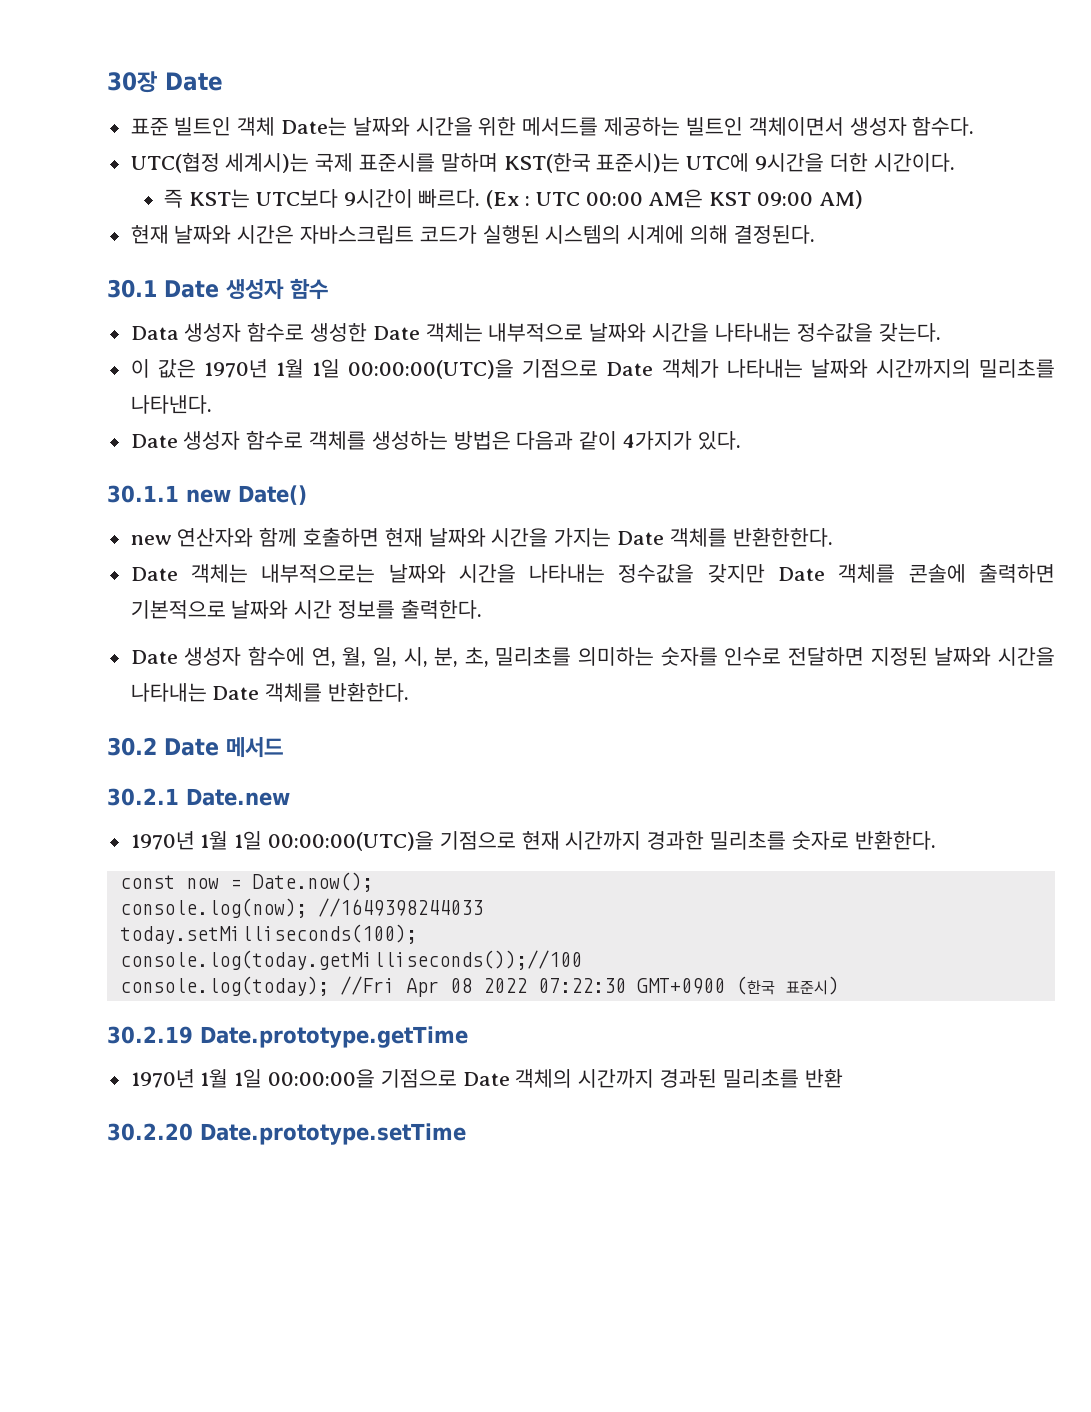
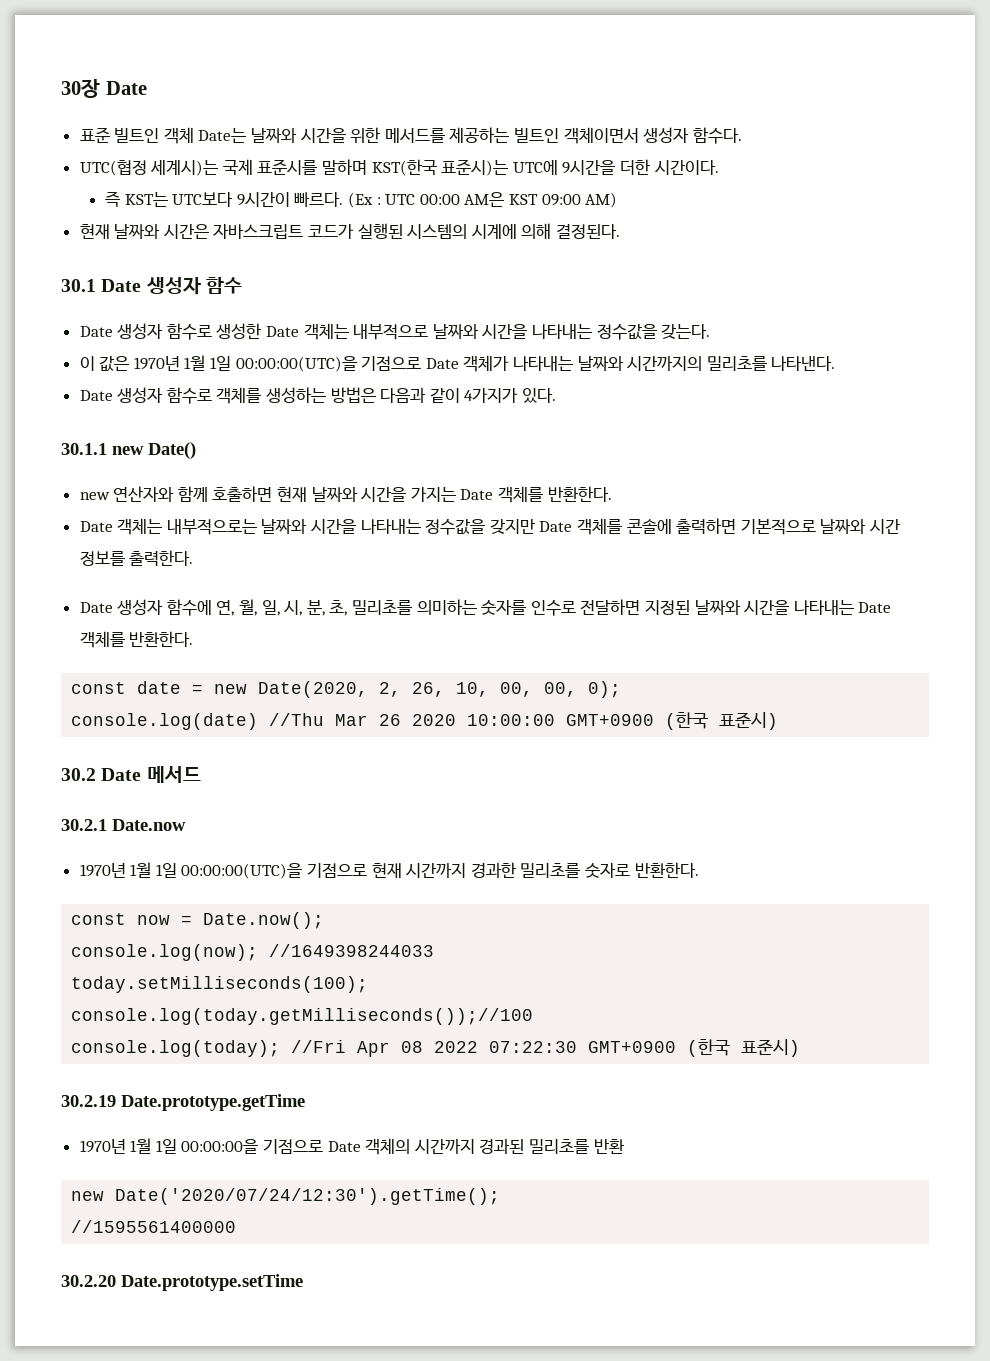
- Data 생성자 함수로 생성한 Date 객체는 내부적으로 날짜와 시간을 나타내는 정수값을 갖는다.
+ Date 생성자 함수로 생성한 Date 객체는 내부적으로 날짜와 시간을 나타내는 정수값을 갖는다.
- new 연산자와 함께 호출하면 현재 날짜와 시간을 가지는 Date 객체를 반환한한다.
+ new 연산자와 함께 호출하면 현재 날짜와 시간을 가지는 Date 객체를 반환한다.
+ const date = new Date(2020, 2, 26, 10, 00, 00, 0);
+ console.log(date) //Thu Mar 26 2020 10:00:00 GMT+0900 (한국 표준시)
- 30.2.1 Date.new
+ 30.2.1 Date.now
+ new Date('2020/07/24/12:30').getTime();
+ //1595561400000

